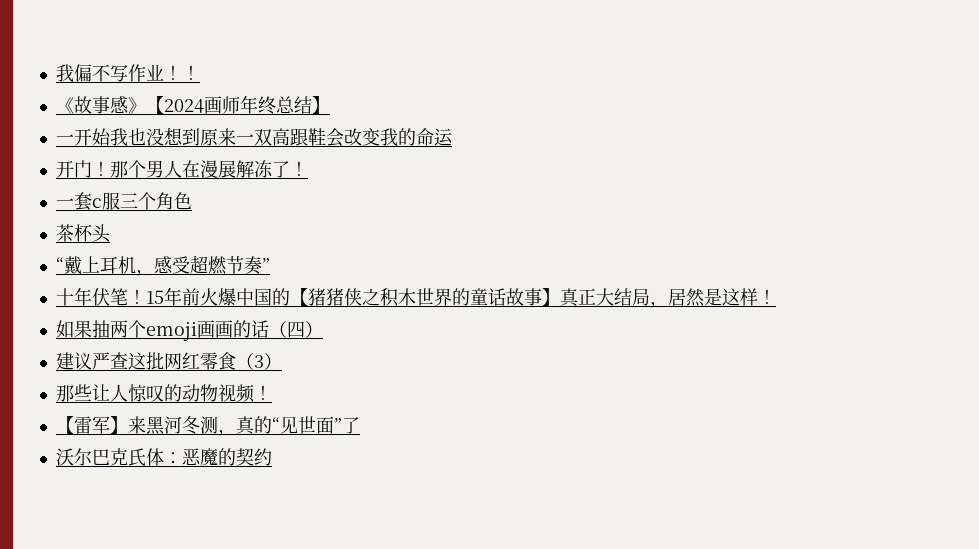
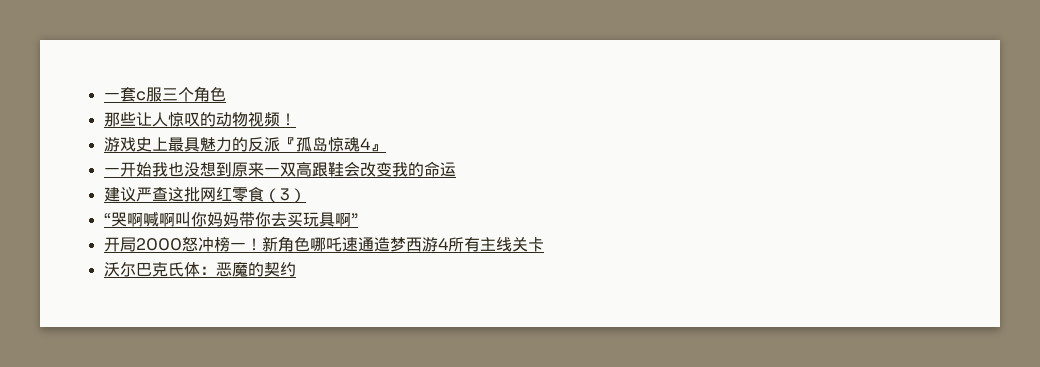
- 我偏不写作业！！
- 《故事感》【2024画师年终总结】
+ 一套c服三个角色
+ 那些让人惊叹的动物视频！
+ 游戏史上最具魅力的反派『孤岛惊魂4』
- 开门！那个男人在漫展解冻了！
- 一套c服三个角色
- 茶杯头
- “戴上耳机，感受超燃节奏”
- 十年伏笔！15年前火爆中国的【猪猪侠之积木世界的童话故事】真正大结局，居然是这样！
- 如果抽两个emoji画画的话（四）
- 那些让人惊叹的动物视频！
- 【雷军】来黑河冬测，真的“见世面”了
+ “哭啊喊啊叫你妈妈带你去买玩具啊”
+ 开局2000怒冲榜一！新角色哪吒速通造梦西游4所有主线关卡

